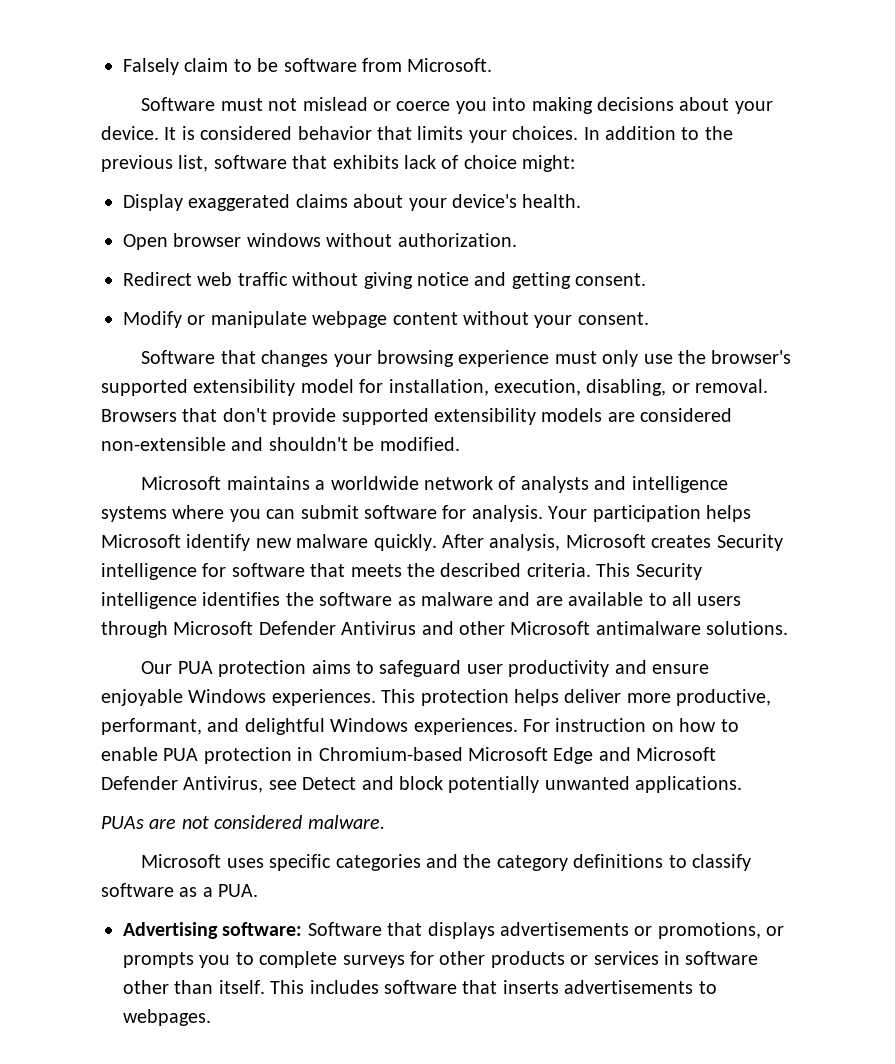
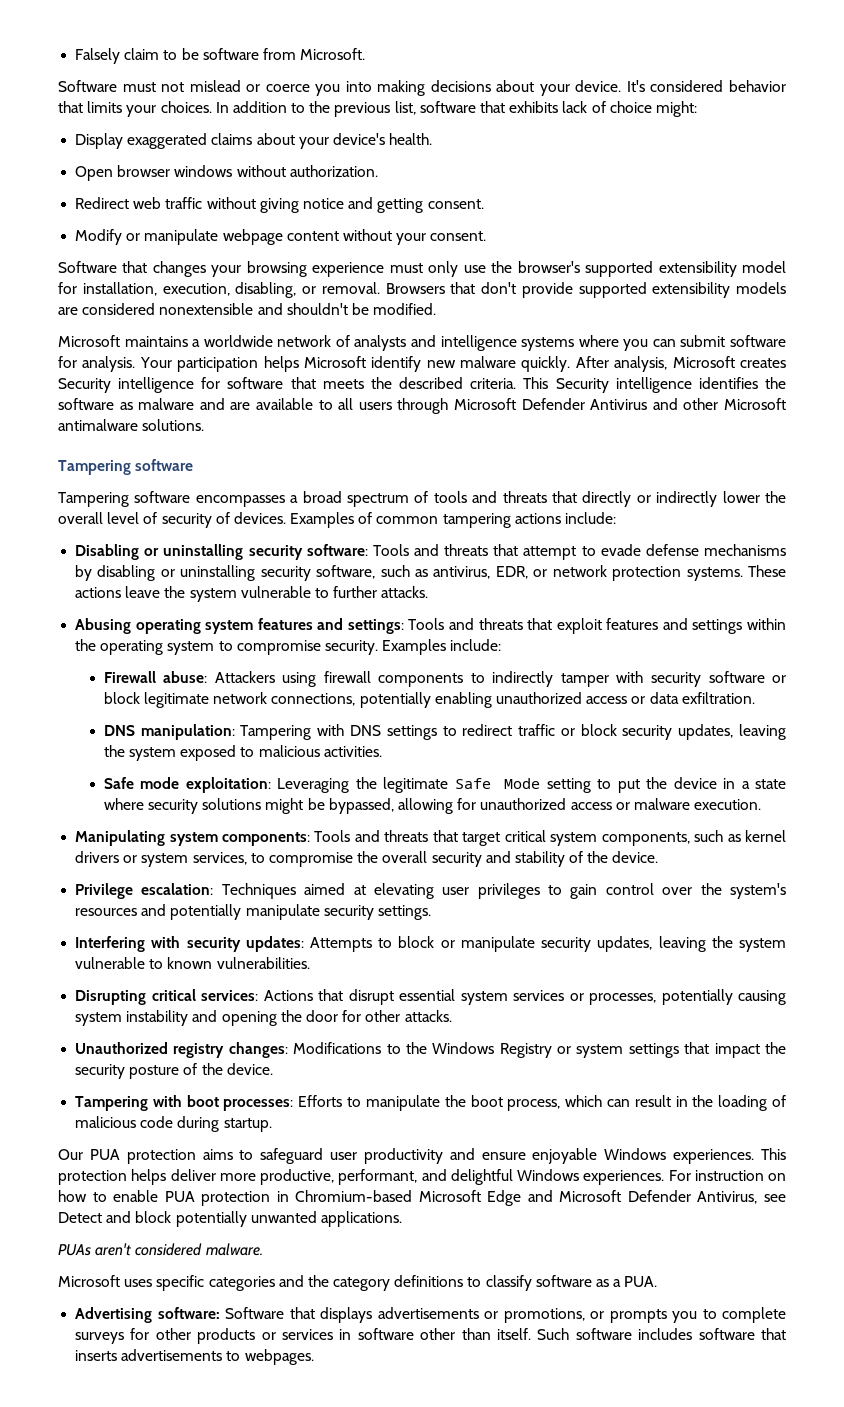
- It is considered behavior that limits your choices.
+ It's considered behavior that limits your choices.
- Browsers that don't provide supported extensibility models are considered non-extensible and shouldn't be modified.
+ Browsers that don't provide supported extensibility models are considered nonextensible and shouldn't be modified.
  This Security intelligence identifies the software as malware and are available to all users through Microsoft Defender Antivirus and other Microsoft antimalware solutions.
+ Tampering software
+ Tampering software encompasses a broad spectrum of tools and threats that directly or indirectly lower the overall level of security of devices. Examples of common tampering actions include:
+ Disabling or uninstalling security software: Tools and threats that attempt to evade defense mechanisms by disabling or uninstalling security software, such as antivirus, EDR, or network protection systems. These actions leave the system vulnerable to further attacks.
+ Abusing operating system features and settings: Tools and threats that exploit features and settings within the operating system to compromise security. Examples include:
+ Firewall abuse: Attackers using firewall components to indirectly tamper with security software or block legitimate network connections, potentially enabling unauthorized access or data exfiltration.
+ DNS manipulation: Tampering with DNS settings to redirect traffic or block security updates, leaving the system exposed to malicious activities.
+ Safe mode exploitation: Leveraging the legitimate Safe Mode setting to put the device in a state where security solutions might be bypassed, allowing for unauthorized access or malware execution.
+ Manipulating system components: Tools and threats that target critical system components, such as kernel drivers or system services, to compromise the overall security and stability of the device.
+ Privilege escalation: Techniques aimed at elevating user privileges to gain control over the system's resources and potentially manipulate security settings.
+ Interfering with security updates: Attempts to block or manipulate security updates, leaving the system vulnerable to known vulnerabilities.
+ Disrupting critical services: Actions that disrupt essential system services or processes, potentially causing system instability and opening the door for other attacks.
+ Unauthorized registry changes: Modifications to the Windows Registry or system settings that impact the security posture of the device.
+ Tampering with boot processes: Efforts to manipulate the boot process, which can result in the loading of malicious code during startup.
- PUAs are not considered malware.
+ PUAs aren't considered malware.
- This includes software that inserts advertisements to webpages.
+ Such software includes software that inserts advertisements to webpages.

